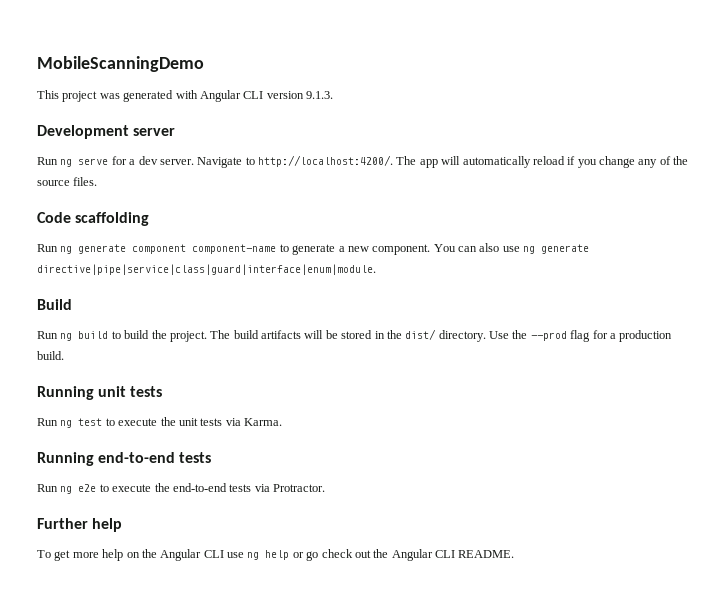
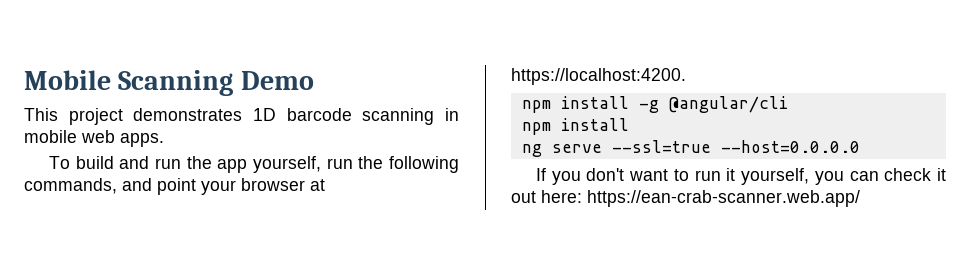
- MobileScanningDemo
+ Mobile Scanning Demo
- This project was generated with Angular CLI version 9.1.3.
- Development server
- Run ng serve for a dev server. Navigate to http://localhost:4200/. The app will automatically reload if you change any of the source files.
- Code scaffolding
- Run ng generate component component-name to generate a new component. You can also use ng generate directive|pipe|service|class|guard|interface|enum|module.
- Build
- Run ng build to build the project. The build artifacts will be stored in the dist/ directory. Use the --prod flag for a production build.
- Running unit tests
- Run ng test to execute the unit tests via Karma.
- Running end-to-end tests
- Run ng e2e to execute the end-to-end tests via Protractor.
- Further help
- To get more help on the Angular CLI use ng help or go check out the Angular CLI README.
+ This project demonstrates 1D barcode scanning in mobile web apps.
+ To build and run the app yourself, run the following commands, and point your browser at https://localhost:4200.
+ npm install -g @angular/cli
+ npm install
+ ng serve --ssl=true --host=0.0.0.0
+ If you don't want to run it yourself, you can check it out here: https://ean-crab-scanner.web.app/

